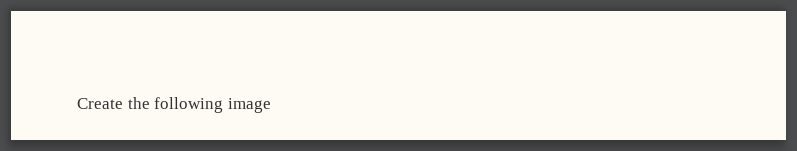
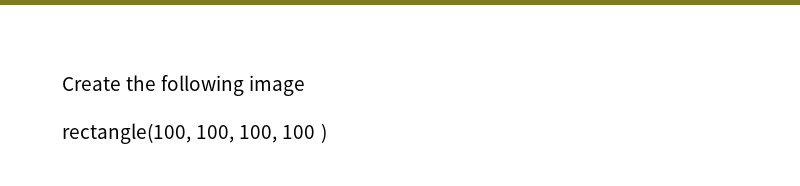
+ rectangle(100, 100, 100, 100 )

